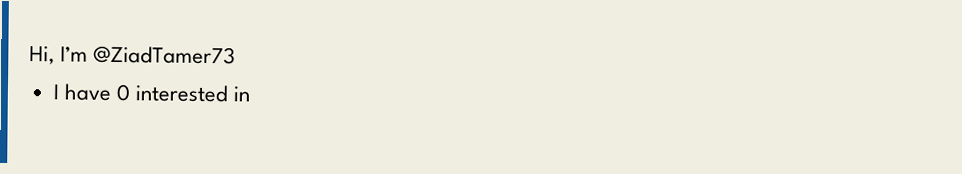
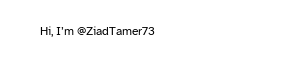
- I have 0 interested in

